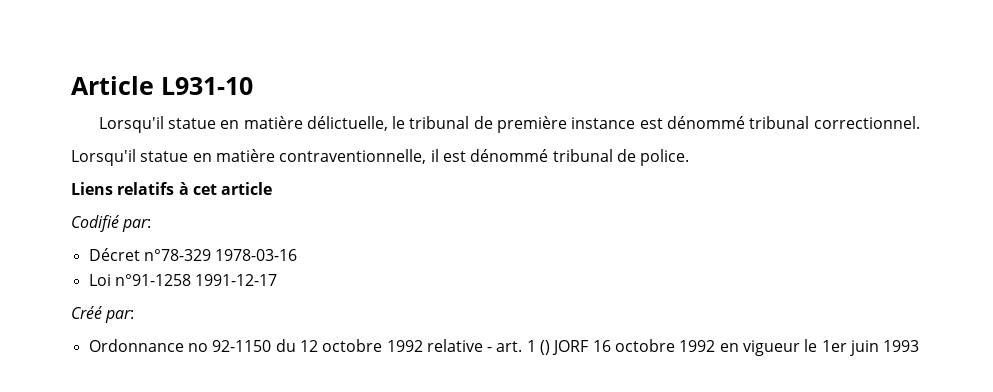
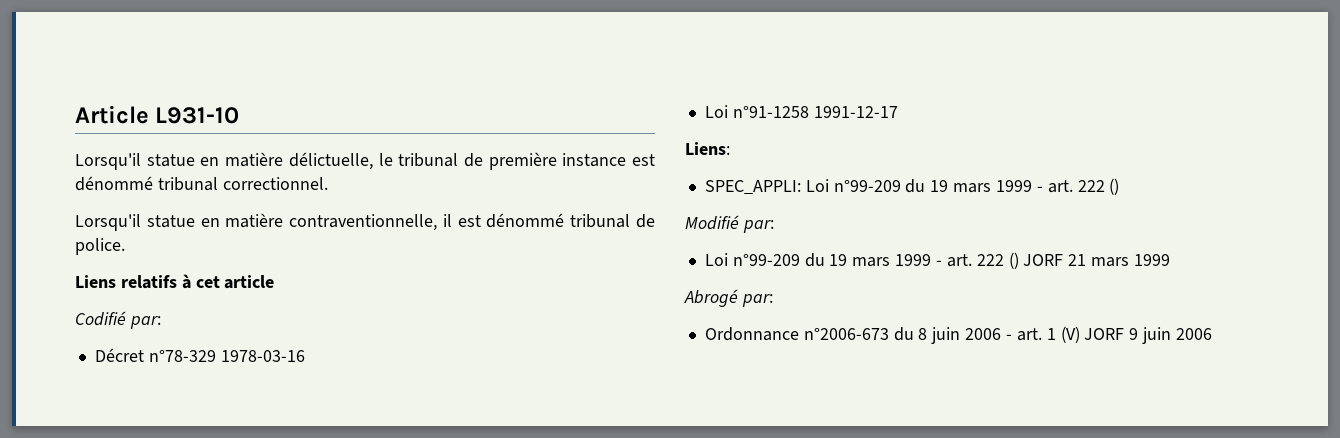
- Créé par:
- Ordonnance no 92-1150 du 12 octobre 1992 relative - art. 1 () JORF 16 octobre 1992 en vigueur le 1er juin 1993
+ Liens:
+ SPEC_APPLI: Loi n°99-209 du 19 mars 1999 - art. 222 ()
+ Modifié par:
+ Loi n°99-209 du 19 mars 1999 - art. 222 () JORF 21 mars 1999
+ Abrogé par:
+ Ordonnance n°2006-673 du 8 juin 2006 - art. 1 (V) JORF 9 juin 2006

